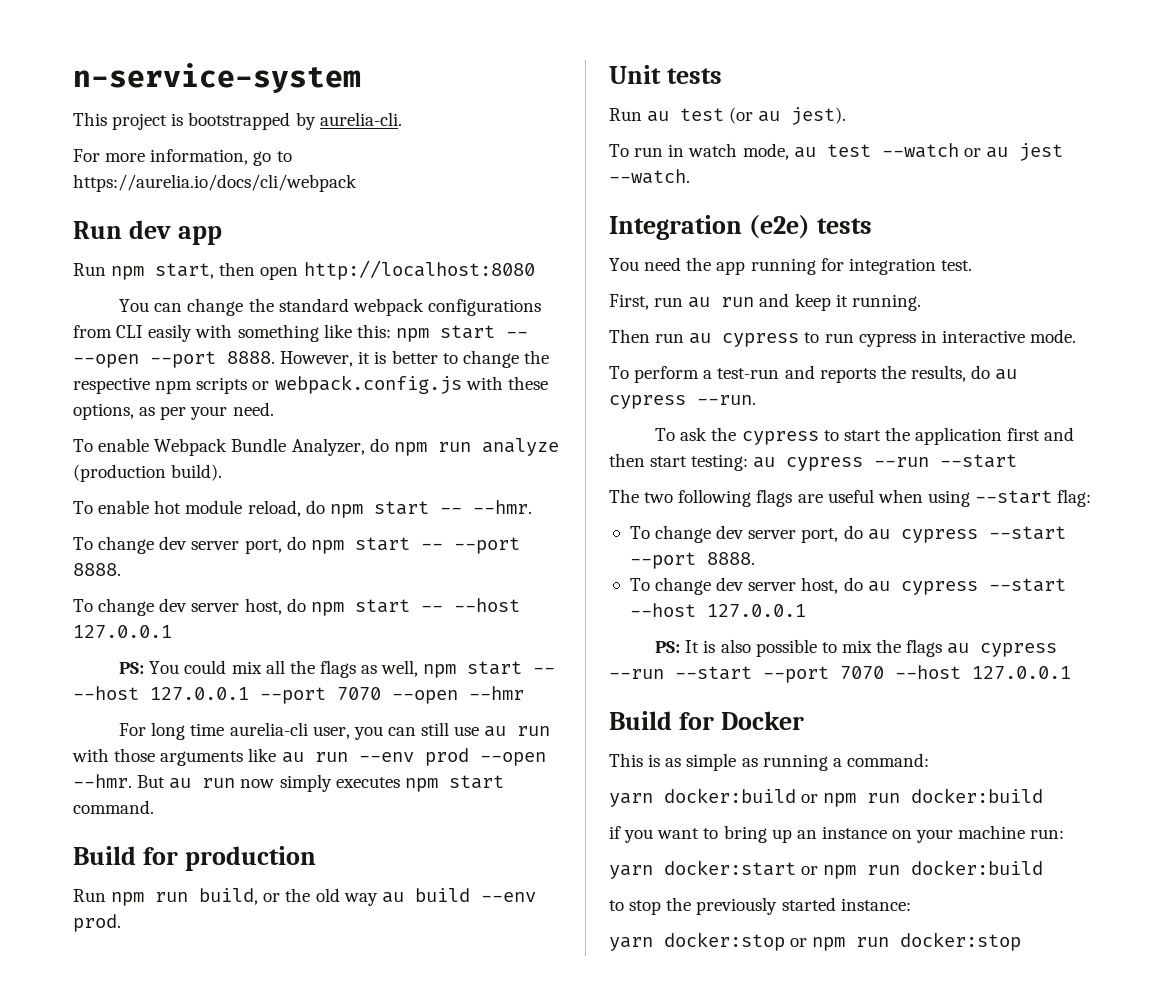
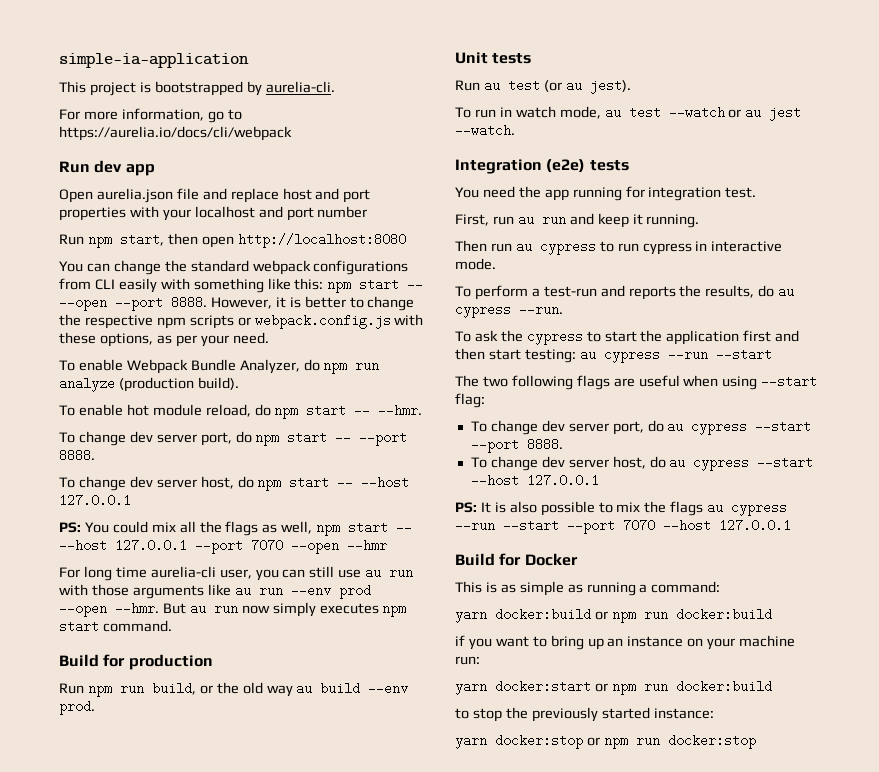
- n-service-system
+ simple-ia-application
+ Open aurelia.json file and replace host and port properties with your localhost and port number

